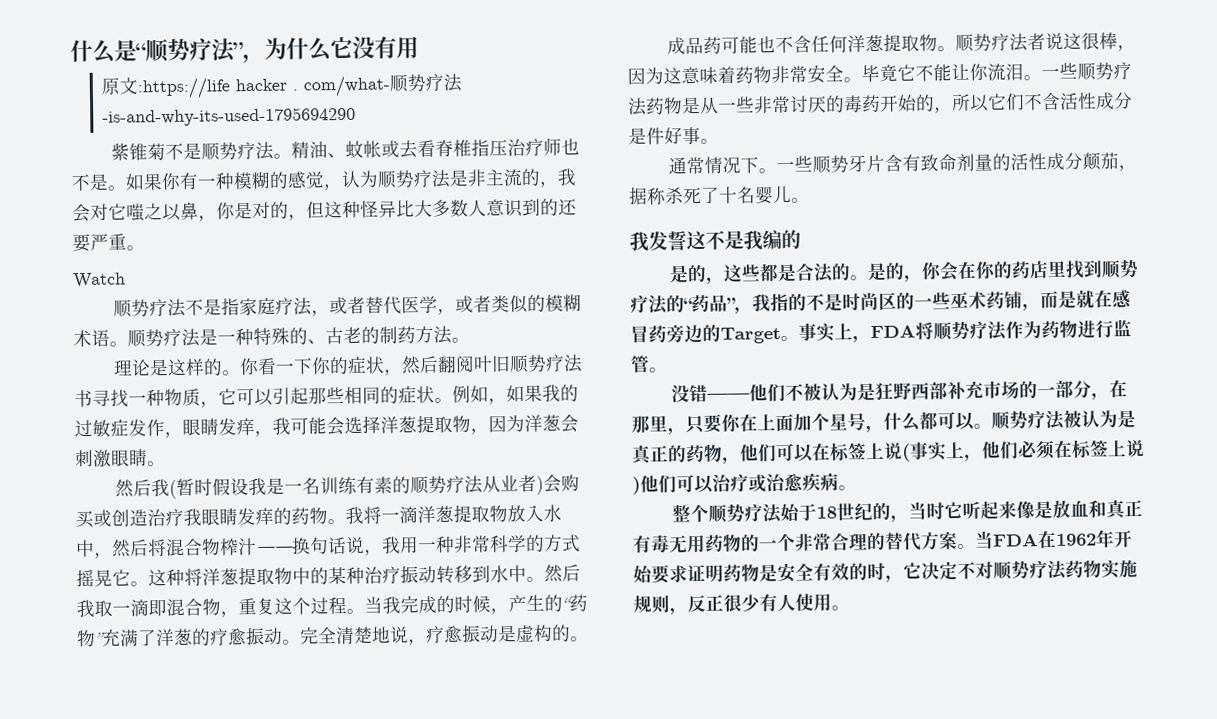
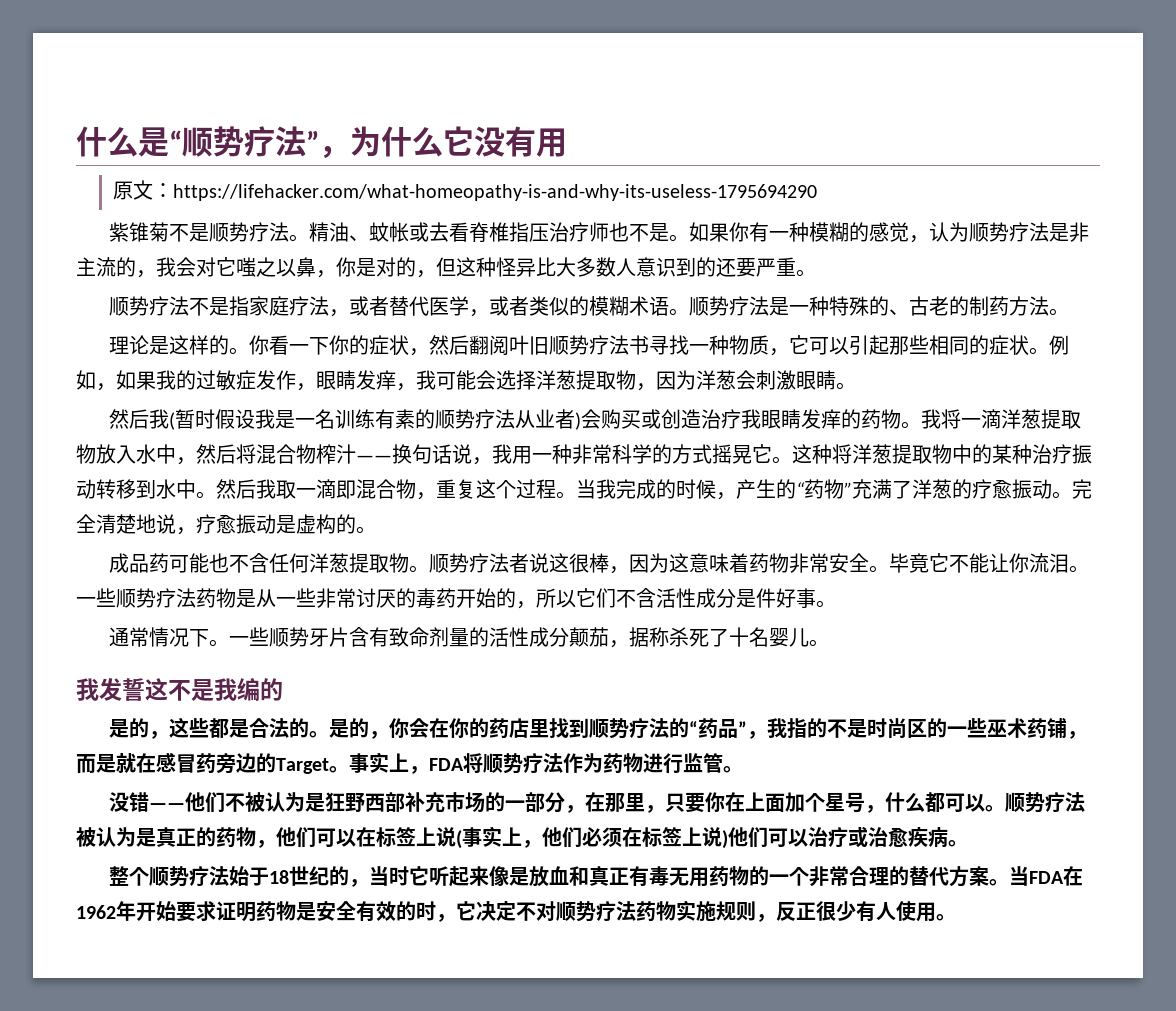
- 原文:https://life hacker . com/what-顺势疗法-is-and-why-its-used-1795694290
+ 原文：https://lifehacker.com/what-homeopathy-is-and-why-its-useless-1795694290
- Watch

